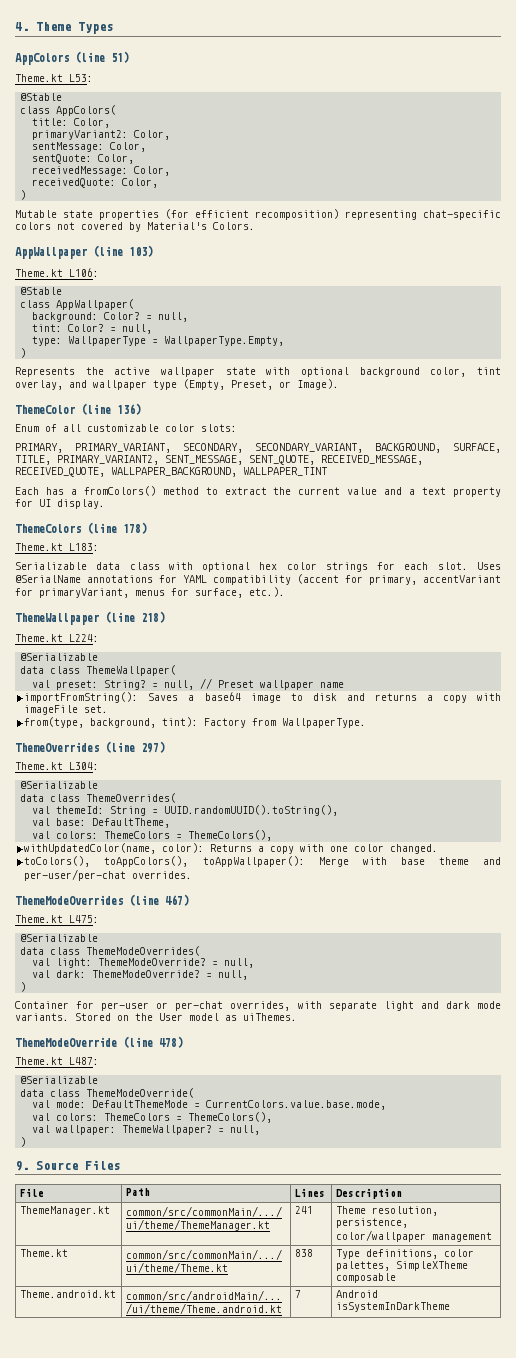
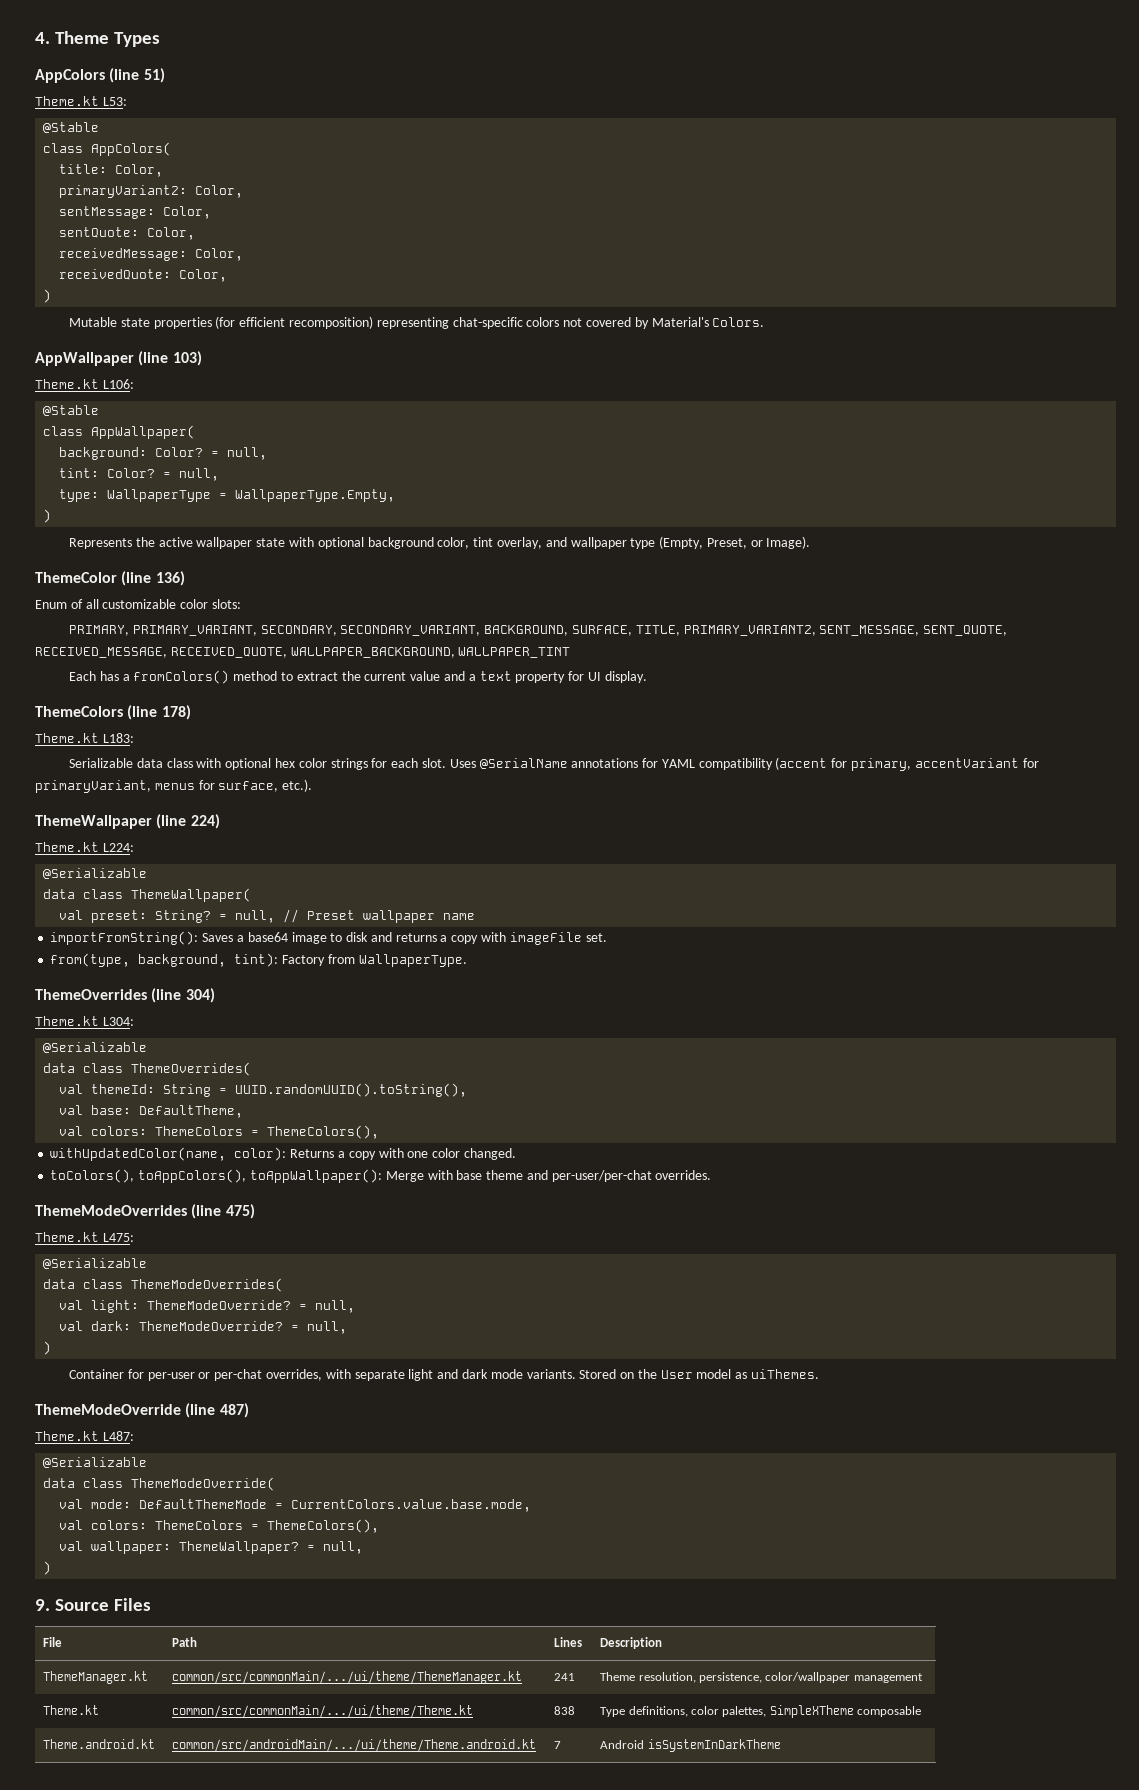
- ThemeWallpaper (line 218)
+ ThemeWallpaper (line 224)
- ThemeOverrides (line 297)
+ ThemeOverrides (line 304)
- ThemeModeOverrides (line 467)
+ ThemeModeOverrides (line 475)
- ThemeModeOverride (line 478)
+ ThemeModeOverride (line 487)

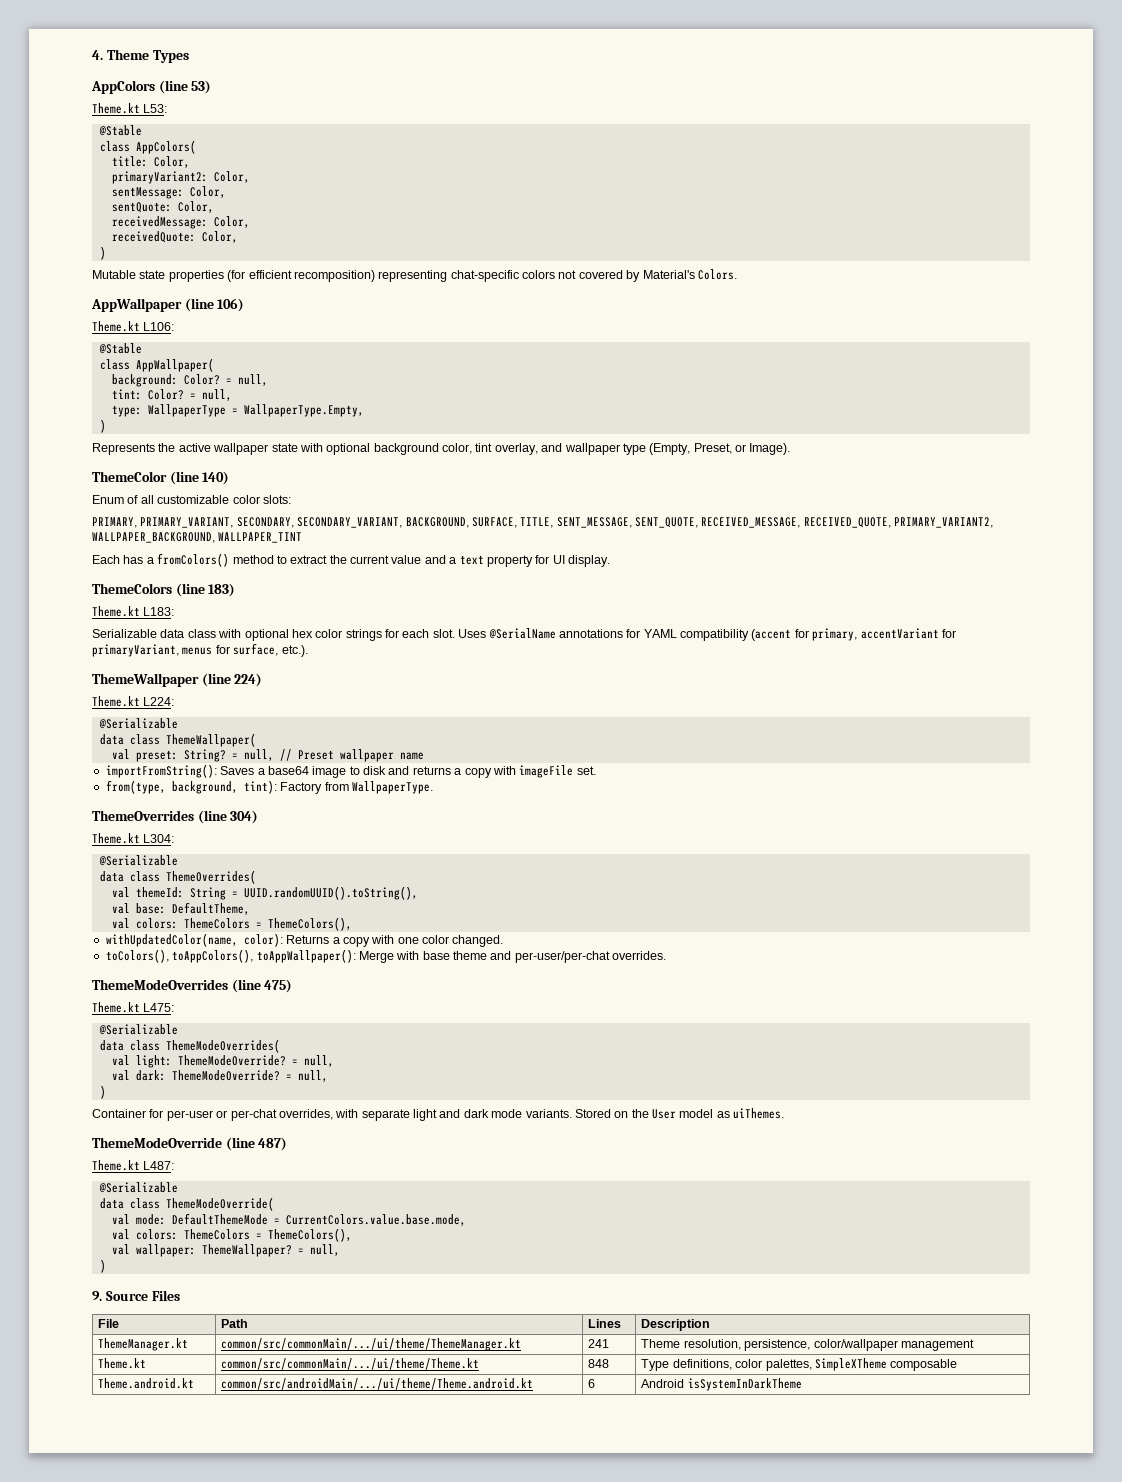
- AppColors (line 51)
+ AppColors (line 53)
- AppWallpaper (line 103)
+ AppWallpaper (line 106)
- ThemeColor (line 136)
+ ThemeColor (line 140)
- PRIMARY, PRIMARY_VARIANT, SECONDARY, SECONDARY_VARIANT, BACKGROUND, SURFACE, TITLE, PRIMARY_VARIANT2, SENT_MESSAGE, SENT_QUOTE, RECEIVED_MESSAGE, RECEIVED_QUOTE, WALLPAPER_BACKGROUND, WALLPAPER_TINT
+ PRIMARY, PRIMARY_VARIANT, SECONDARY, SECONDARY_VARIANT, BACKGROUND, SURFACE, TITLE, SENT_MESSAGE, SENT_QUOTE, RECEIVED_MESSAGE, RECEIVED_QUOTE, PRIMARY_VARIANT2, WALLPAPER_BACKGROUND, WALLPAPER_TINT
- ThemeColors (line 178)
+ ThemeColors (line 183)
- Theme.kt | common/src/commonMain/.../ui/theme/Theme.kt | 838 | Type definitions, color palettes, SimpleXTheme composable
+ Theme.kt | common/src/commonMain/.../ui/theme/Theme.kt | 848 | Type definitions, color palettes, SimpleXTheme composable
- Theme.android.kt | common/src/androidMain/.../ui/theme/Theme.android.kt | 7 | Android isSystemInDarkTheme
+ Theme.android.kt | common/src/androidMain/.../ui/theme/Theme.android.kt | 6 | Android isSystemInDarkTheme

